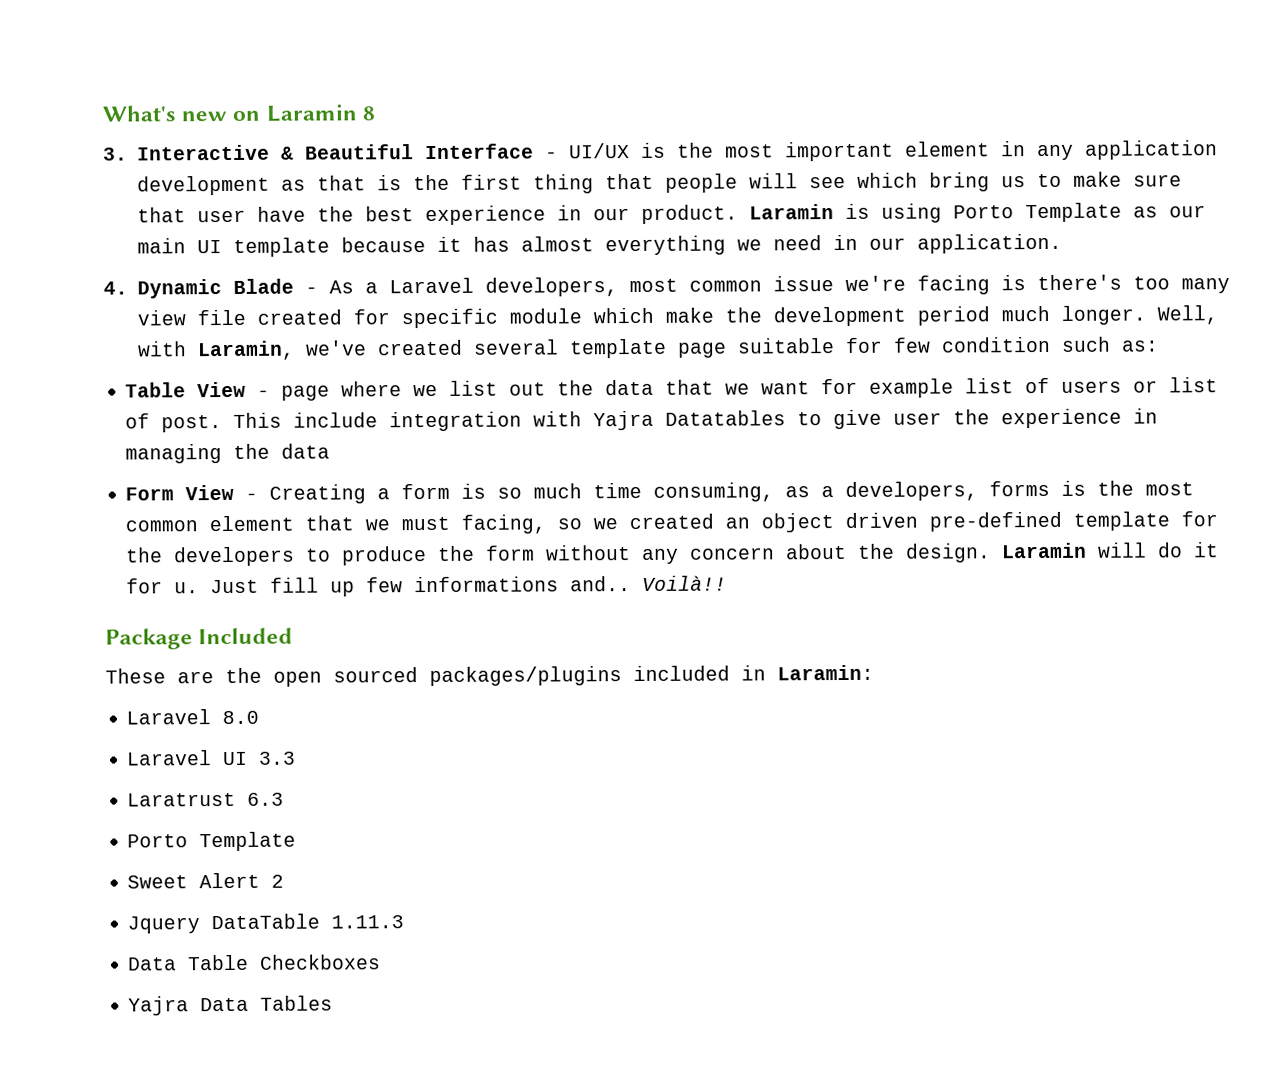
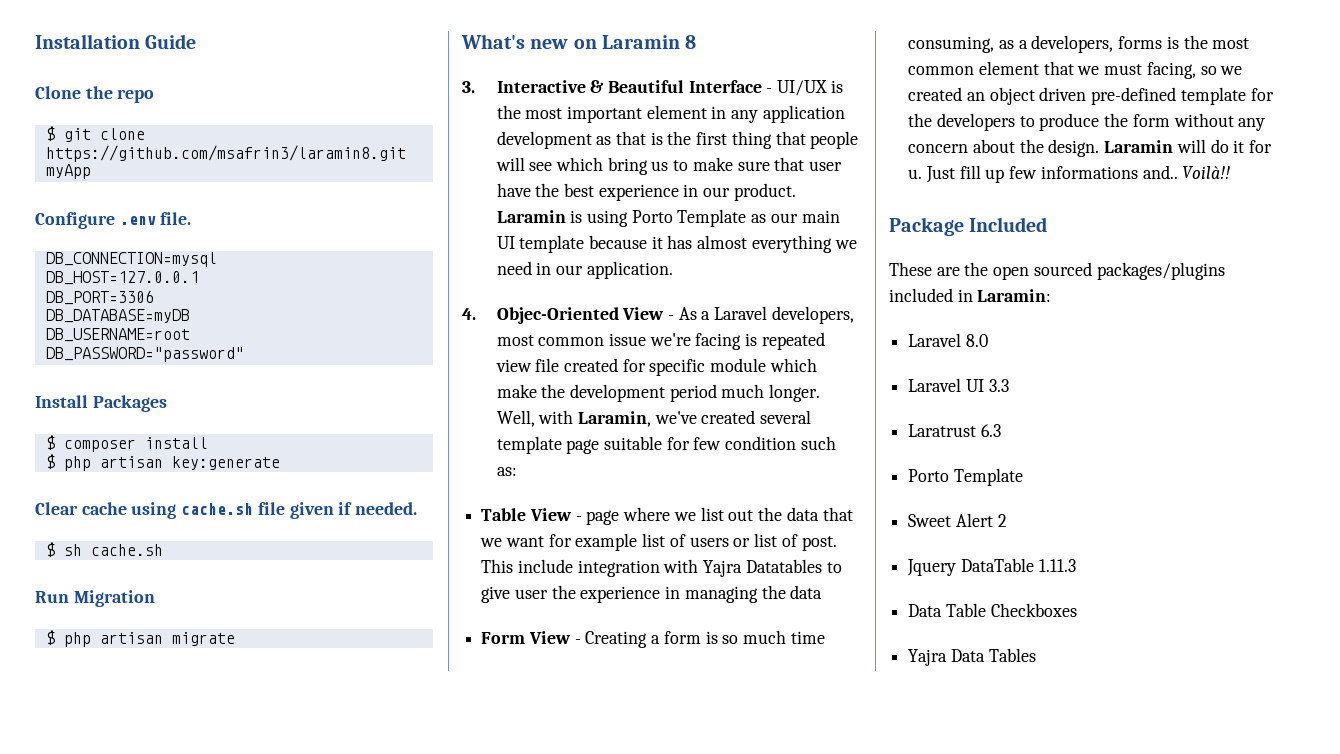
+ Installation Guide
+ Clone the repo
+ $ git clone https://github.com/msafrin3/laramin8.git myApp
+ Configure .env file.
+ DB_CONNECTION=mysql
+ DB_HOST=127.0.0.1
+ DB_PORT=3306
+ DB_DATABASE=myDB
+ DB_USERNAME=root
+ DB_PASSWORD="password"
+ Install Packages
+ $ composer install
+ $ php artisan key:generate
+ Clear cache using cache.sh file given if needed.
+ $ sh cache.sh
+ Run Migration
+ $ php artisan migrate
- 4. Dynamic Blade - As a Laravel developers, most common issue we're facing is there's too many view file created for specific module which make the development period much longer.
+ 4. Objec-Oriented View - As a Laravel developers, most common issue we're facing is repeated view file created for specific module which make the development period much longer.

